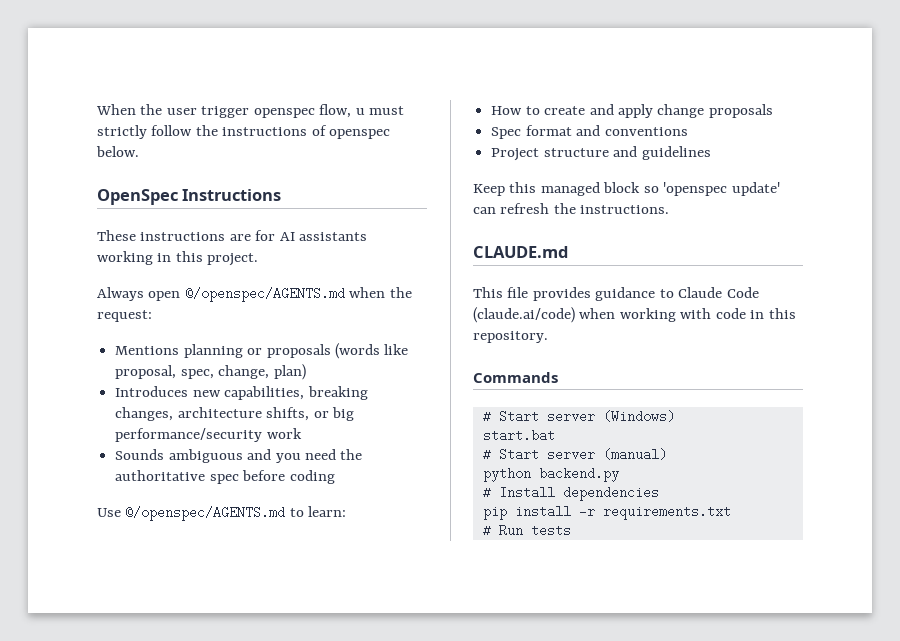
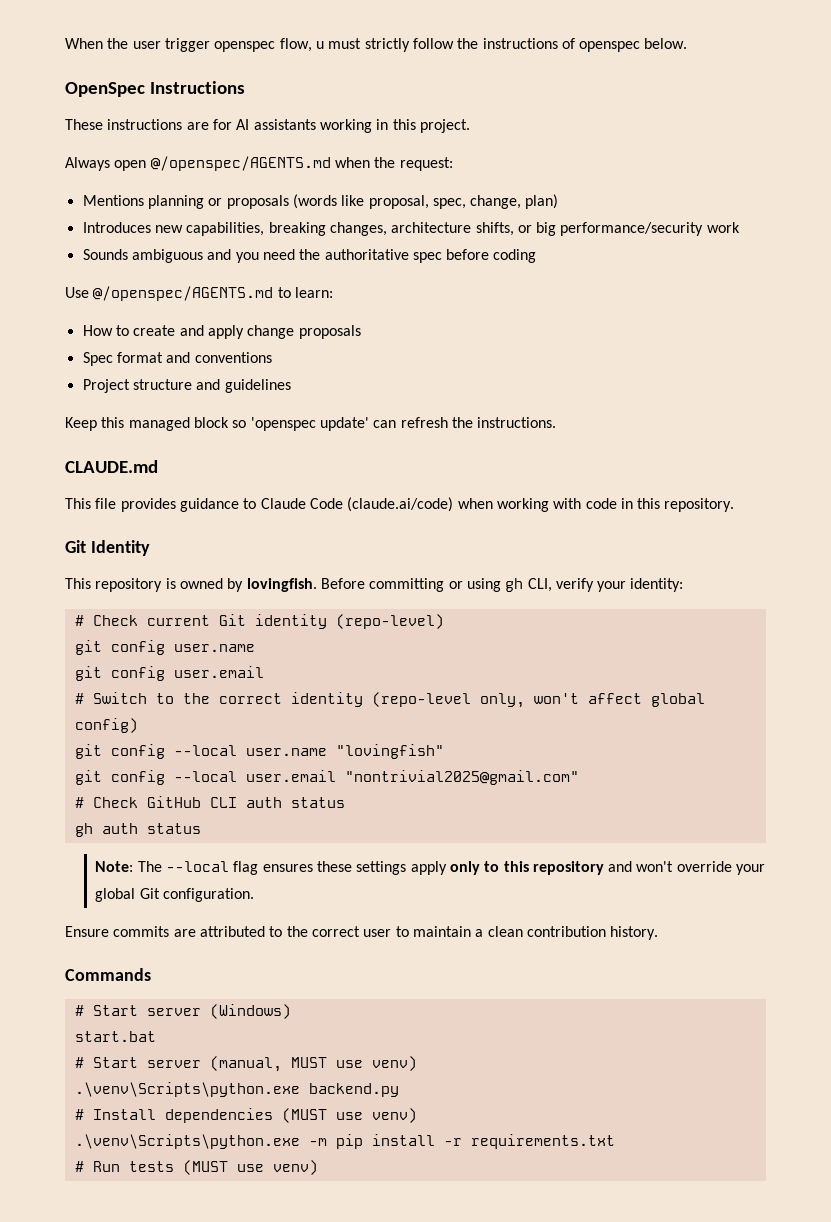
+ Git Identity
+ This repository is owned by lovingfish. Before committing or using gh CLI, verify your identity:
+ # Check current Git identity (repo-level)
+ git config user.name
+ git config user.email
+ # Switch to the correct identity (repo-level only, won't affect global config)
+ git config --local user.name "lovingfish"
+ git config --local user.email "nontrivial2025@gmail.com"
+ # Check GitHub CLI auth status
+ gh auth status
+ Note: The --local flag ensures these settings apply only to this repository and won't override your global Git configuration.
+ Ensure commits are attributed to the correct user to maintain a clean contribution history.
- # Start server (manual)
- python backend.py
+ # Start server (manual, MUST use venv)
+ .\venv\Scripts\python.exe backend.py
- # Install dependencies
- pip install -r requirements.txt
+ # Install dependencies (MUST use venv)
+ .\venv\Scripts\python.exe -m pip install -r requirements.txt
- # Run tests
+ # Run tests (MUST use venv)

